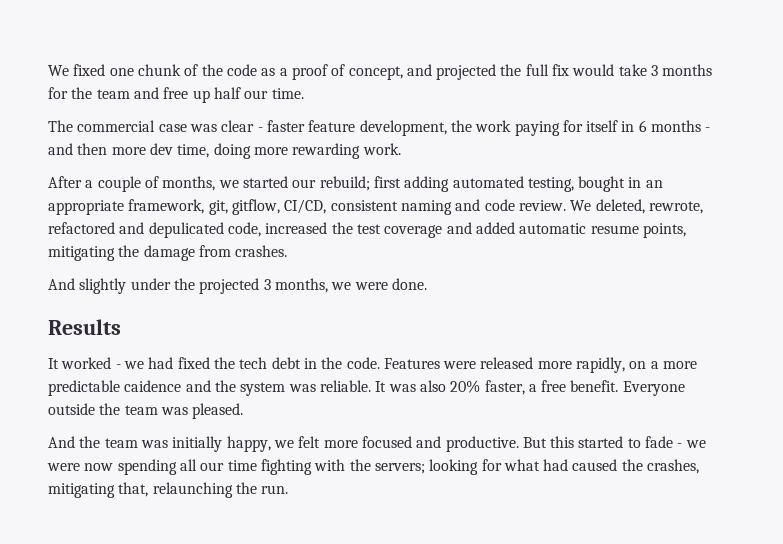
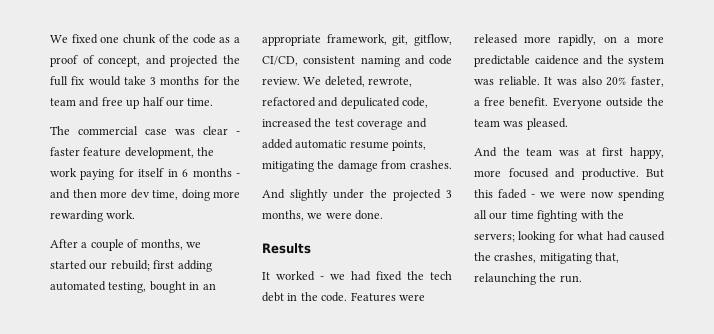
- And the team was initially happy, we felt more focused and productive.
+ And the team was at first happy, more focused and productive.
- But this started to fade - we were now spending all our time fighting with the servers; looking for what had caused the crashes, mitigating that, relaunching the run.
+ But this faded - we were now spending all our time fighting with the servers; looking for what had caused the crashes, mitigating that, relaunching the run.

